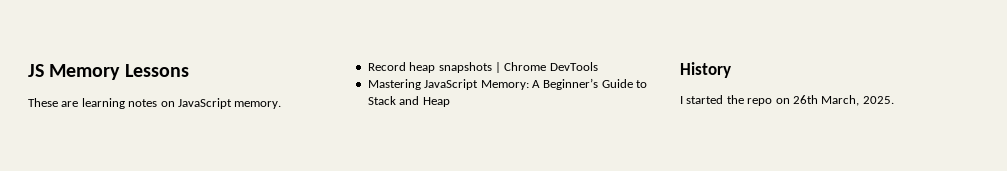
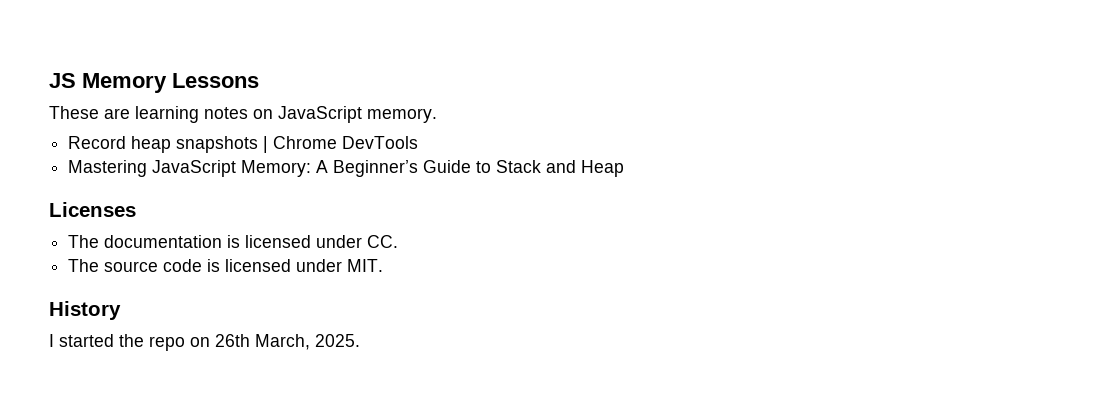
+ Licenses
+ The documentation is licensed under CC.
+ The source code is licensed under MIT.

